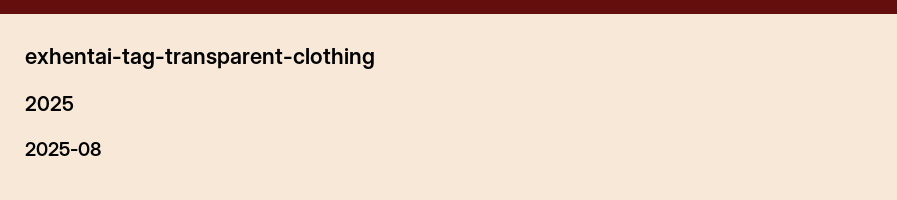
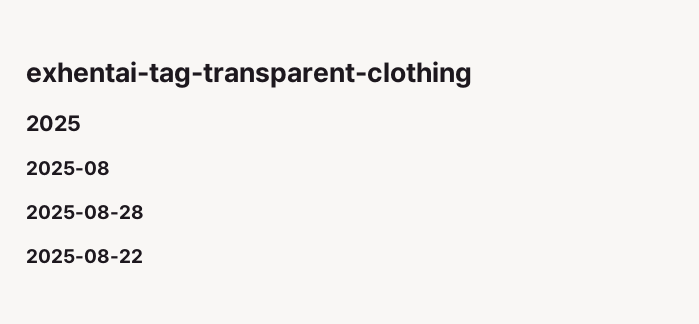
+ 2025-08-28
+ 2025-08-22

